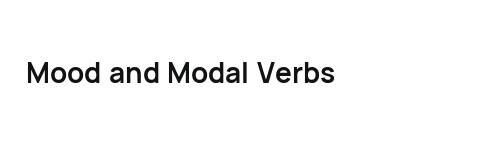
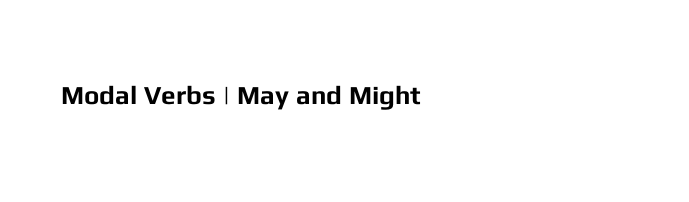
- Mood and Modal Verbs
+ Modal Verbs | May and Might

